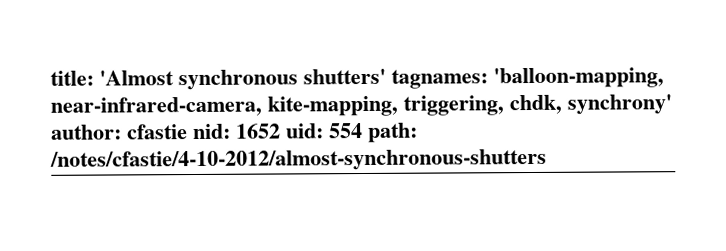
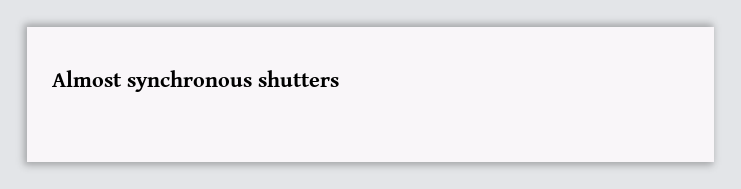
- title: 'Almost synchronous shutters' tagnames: 'balloon-mapping, near-infrared-camera, kite-mapping, triggering, chdk, synchrony' author: cfastie nid: 1652 uid: 554 path: /notes/cfastie/4-10-2012/almost-synchronous-shutters
+ Almost synchronous shutters

